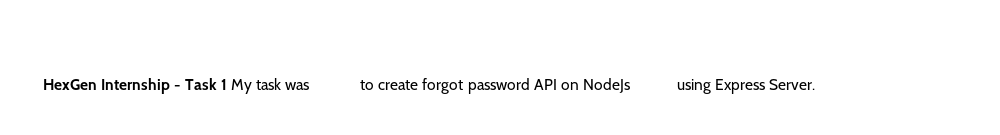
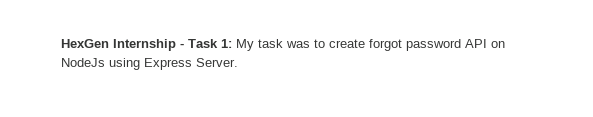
- HexGen Internship - Task 1 My task was to create forgot password API on NodeJs using Express Server.
+ HexGen Internship - Task 1: My task was to create forgot password API on NodeJs using Express Server.

